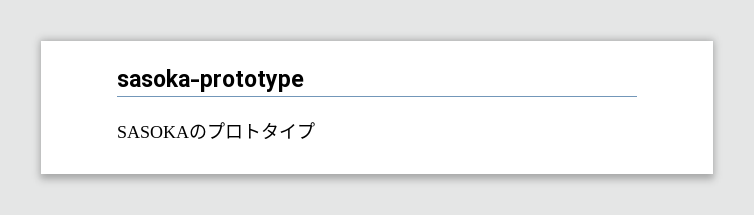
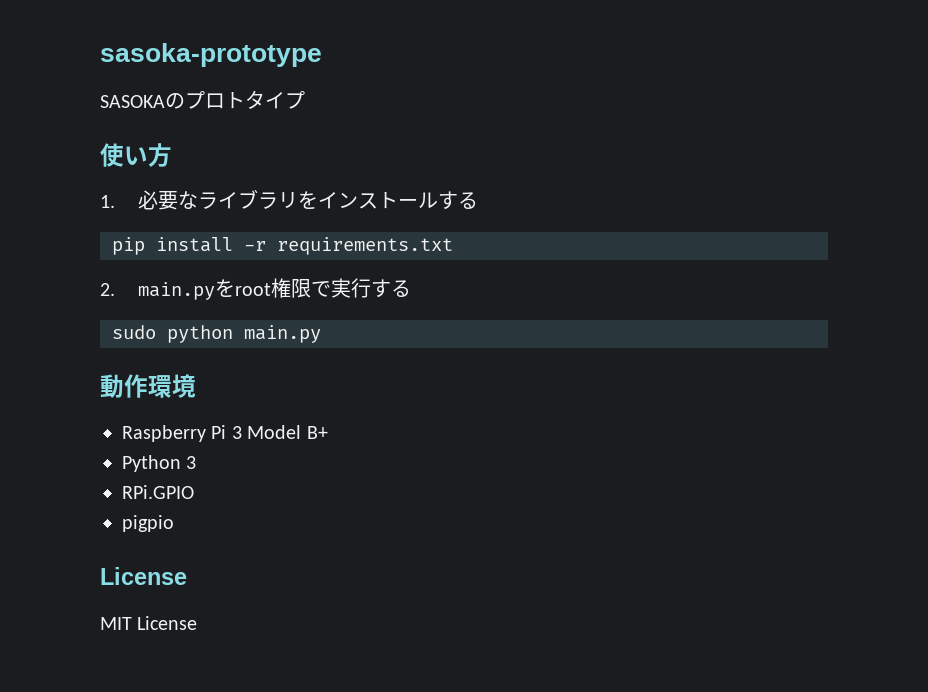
+ 使い方
+ 1.必要なライブラリをインストールする
+ pip install -r requirements.txt
+ 2. main.pyをroot権限で実行する
+ sudo python main.py
+ 動作環境
+ Raspberry Pi 3 Model B+
+ Python 3
+ RPi.GPIO
+ pigpio
+ License
+ MIT License

